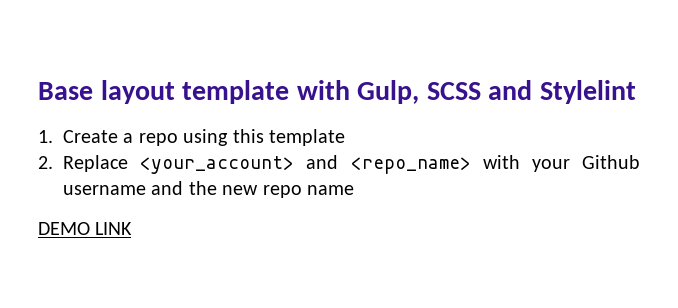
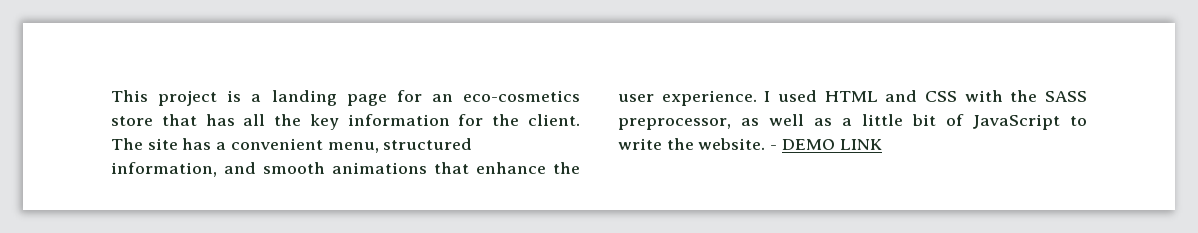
- Base layout template with Gulp, SCSS and Stylelint
- 1. Create a repo using this template
- 2. Replace <your_account> and <repo_name> with your Github username and the new repo name
- DEMO LINK
+ This project is a landing page for an eco-cosmetics store that has all the key information for the client. The site has a convenient menu, structured information, and smooth animations that enhance the user experience. I used HTML and CSS with the SASS preprocessor, as well as a little bit of JavaScript to write the website. - DEMO LINK

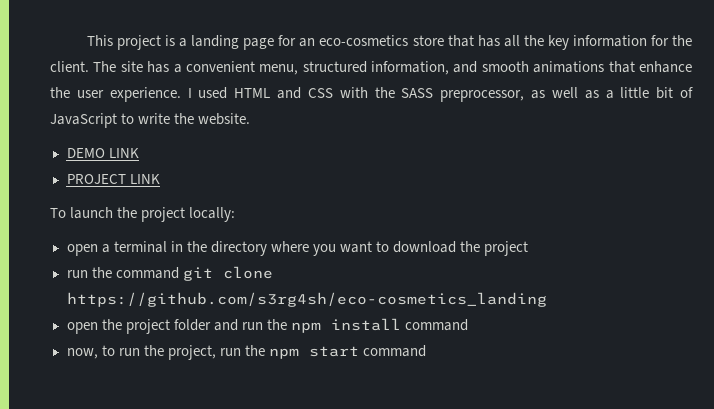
- I used HTML and CSS with the SASS preprocessor, as well as a little bit of JavaScript to write the website. - DEMO LINK
+ I used HTML and CSS with the SASS preprocessor, as well as a little bit of JavaScript to write the website.
+ DEMO LINK
+ PROJECT LINK
+ To launch the project locally:
+ open a terminal in the directory where you want to download the project
+ run the command git clone https://github.com/s3rg4sh/eco-cosmetics_landing
+ open the project folder and run the npm install command
+ now, to run the project, run the npm start command

